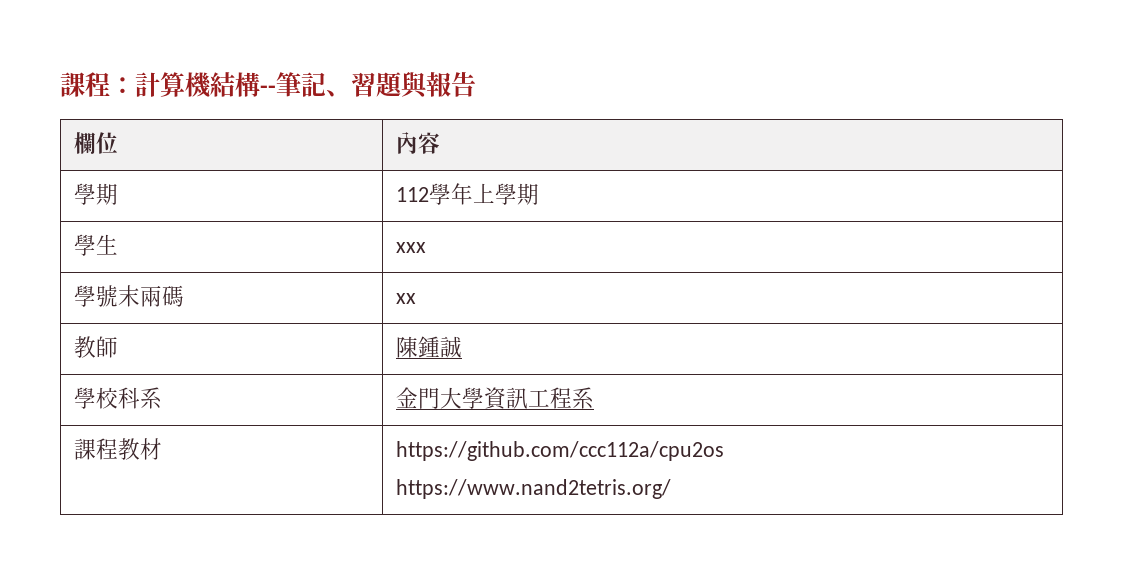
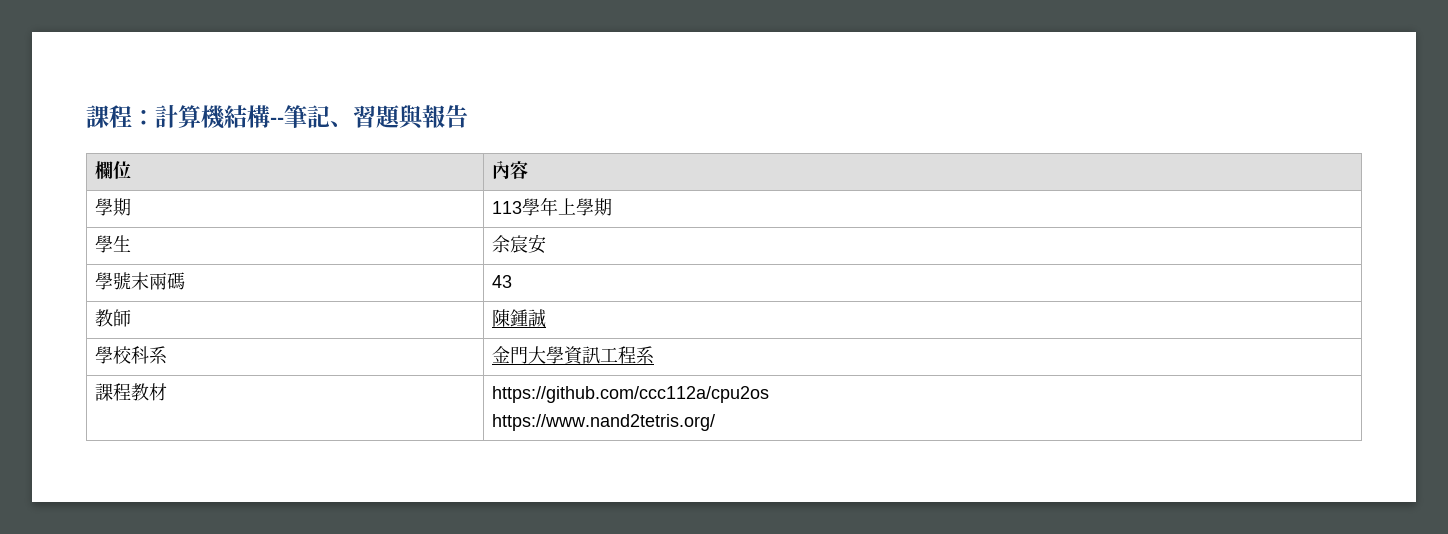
- 學期 | 112學年上學期
+ 學期 | 113學年上學期
- 學生 | xxx
+ 學生 | 余宸安
- 學號末兩碼 | xx
+ 學號末兩碼 | 43

